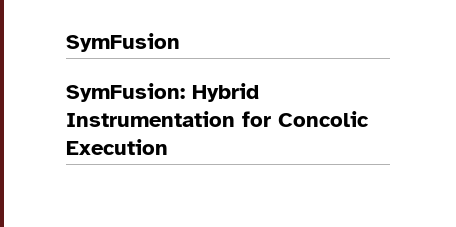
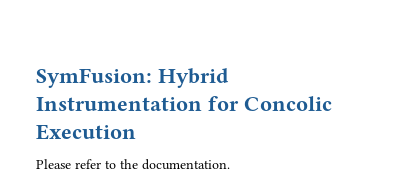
- SymFusion
+ Please refer to the documentation.

